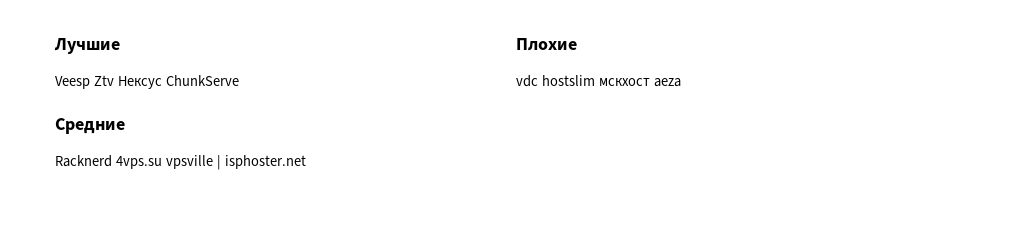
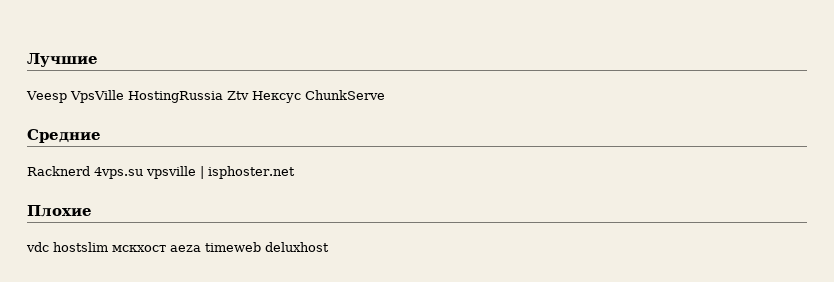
- Veesp Ztv Нексус ChunkServe
+ Veesp VpsVille HostingRussia Ztv Нексус ChunkServe
- vdc hostslim мскхост aeza
+ vdc hostslim мскхост aeza timeweb deluxhost

